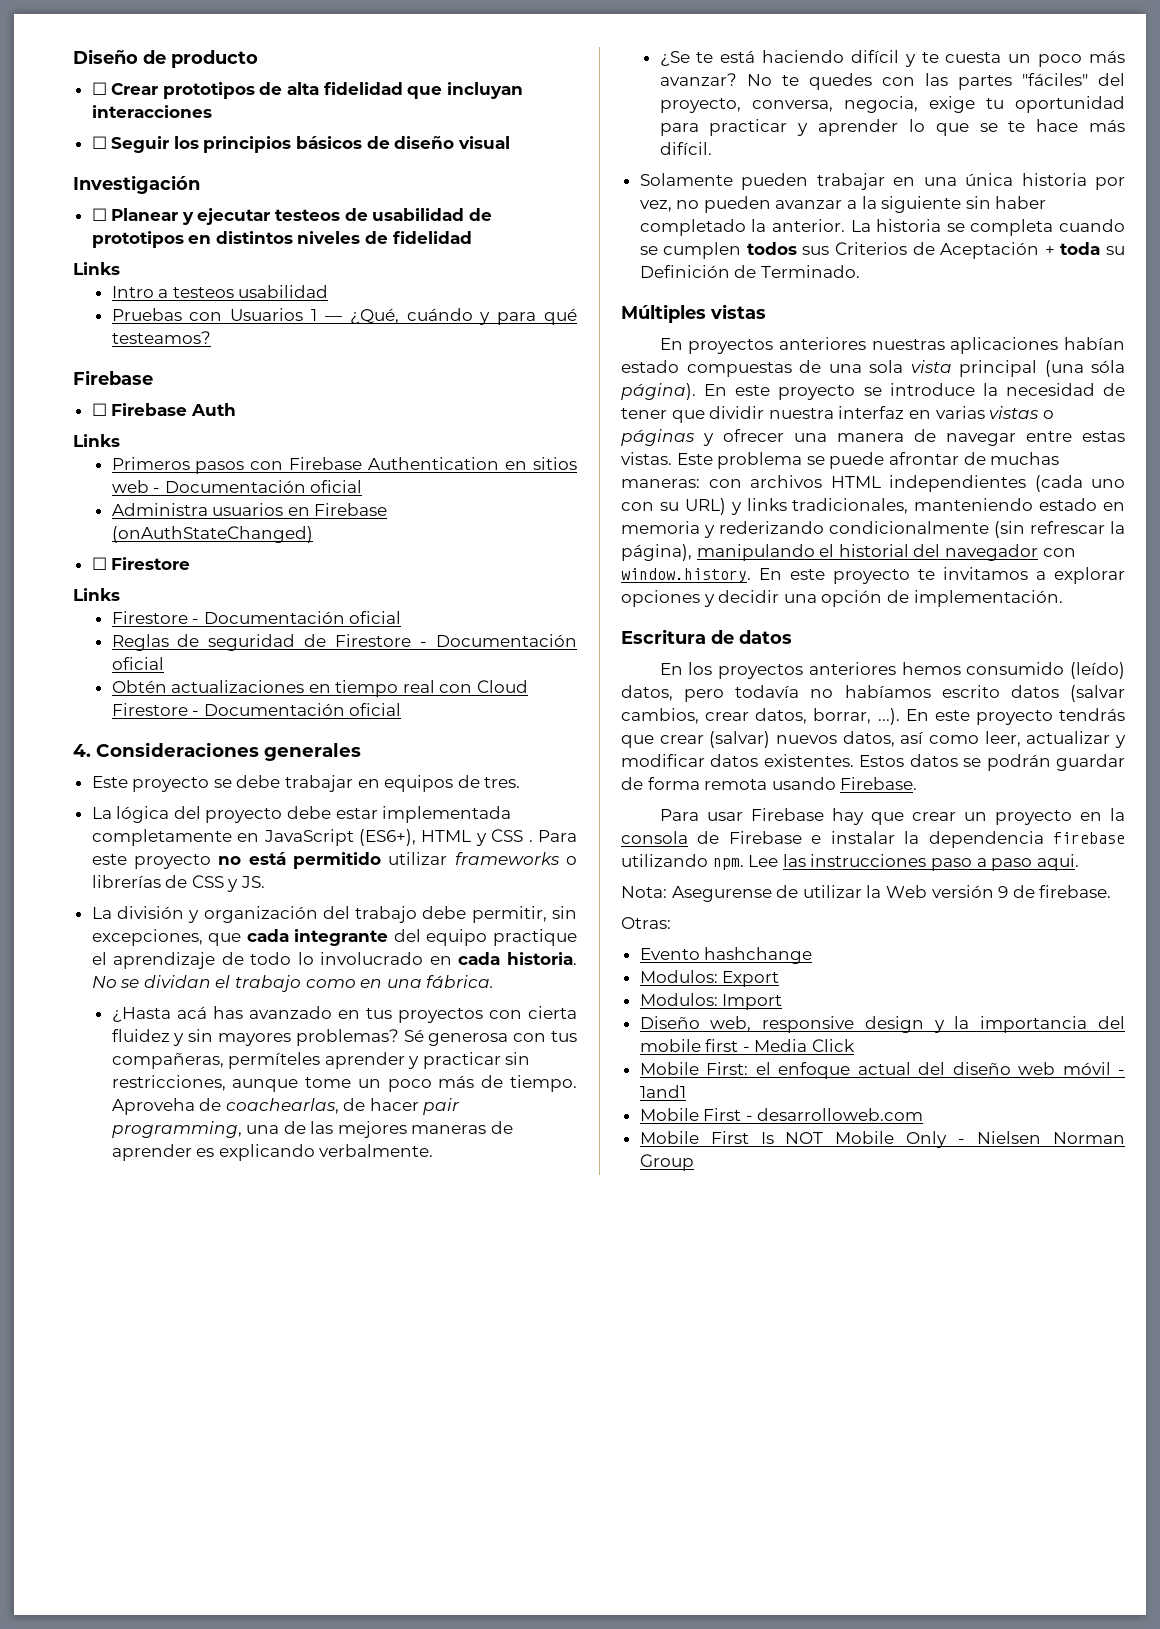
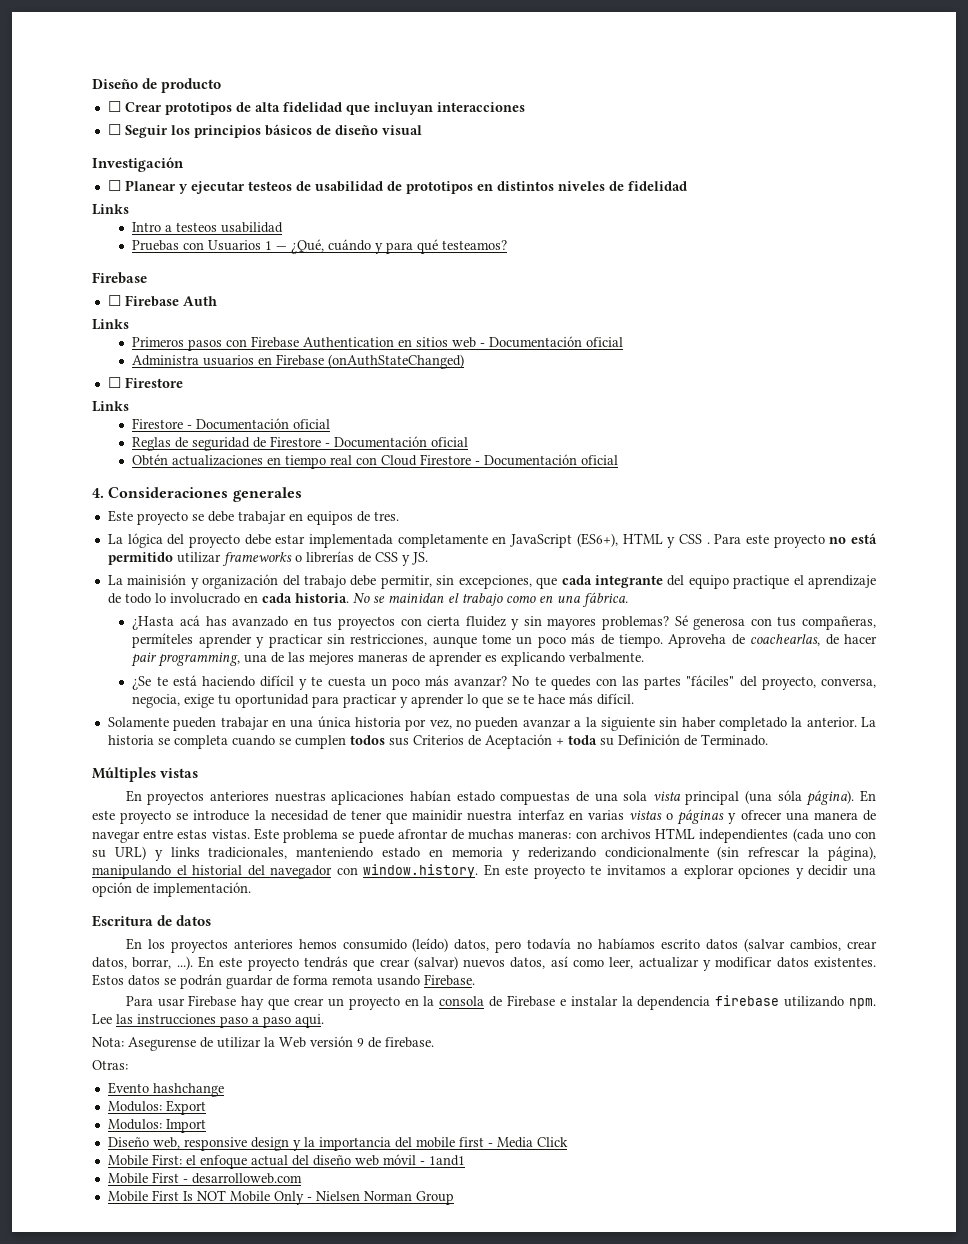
- La división y organización del trabajo debe permitir, sin excepciones, que cada integrante del equipo practique el aprendizaje de todo lo involucrado en cada historia.
+ La mainisión y organización del trabajo debe permitir, sin excepciones, que cada integrante del equipo practique el aprendizaje de todo lo involucrado en cada historia.
- No se dividan el trabajo como en una fábrica.
+ No se mainidan el trabajo como en una fábrica.
- En este proyecto se introduce la necesidad de tener que dividir nuestra interfaz en varias vistas o páginas y ofrecer una manera de navegar entre estas vistas.
+ En este proyecto se introduce la necesidad de tener que mainidir nuestra interfaz en varias vistas o páginas y ofrecer una manera de navegar entre estas vistas.

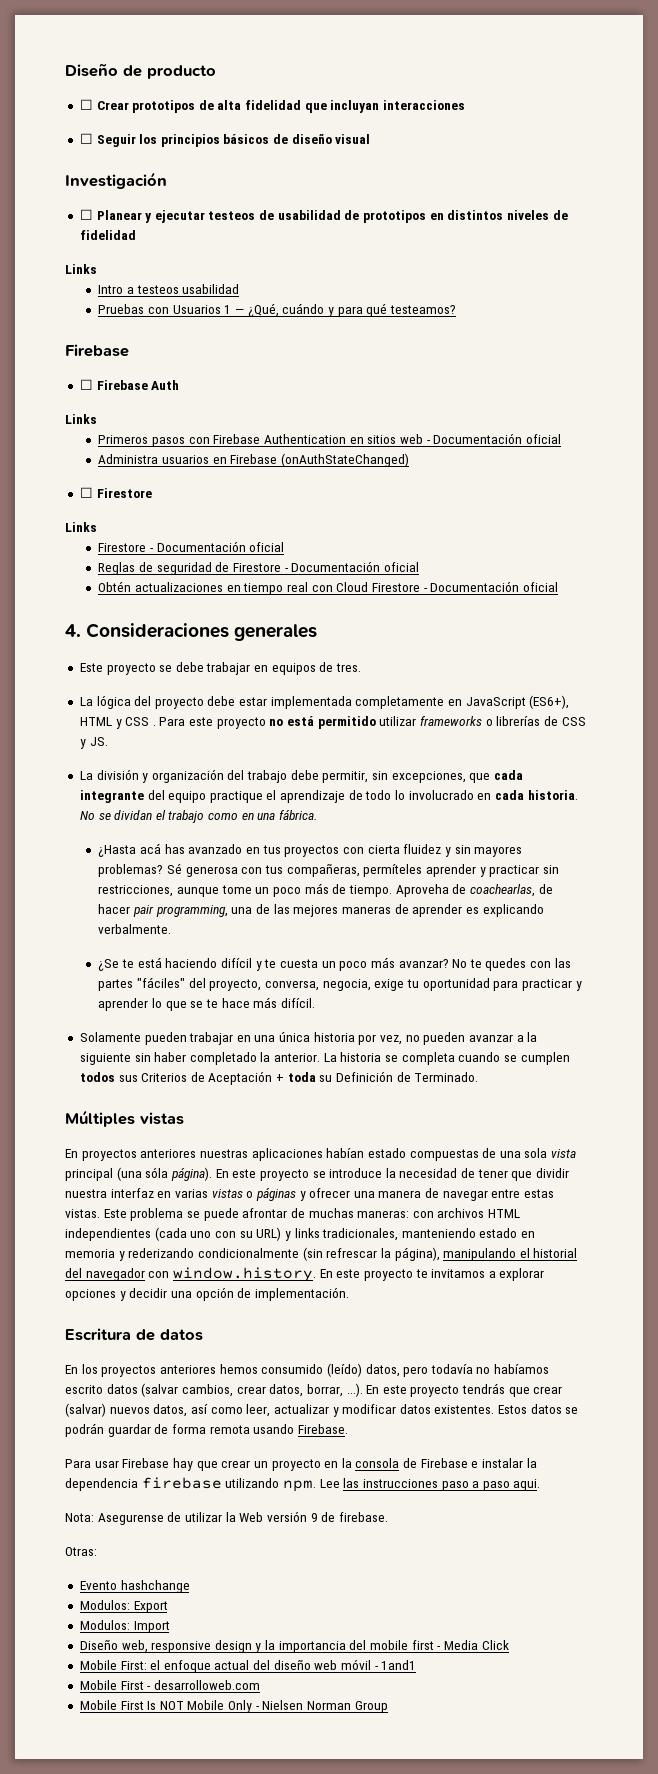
- La mainisión y organización del trabajo debe permitir, sin excepciones, que cada integrante del equipo practique el aprendizaje de todo lo involucrado en cada historia.
+ La división y organización del trabajo debe permitir, sin excepciones, que cada integrante del equipo practique el aprendizaje de todo lo involucrado en cada historia.
- No se mainidan el trabajo como en una fábrica.
+ No se dividan el trabajo como en una fábrica.
- En este proyecto se introduce la necesidad de tener que mainidir nuestra interfaz en varias vistas o páginas y ofrecer una manera de navegar entre estas vistas.
+ En este proyecto se introduce la necesidad de tener que dividir nuestra interfaz en varias vistas o páginas y ofrecer una manera de navegar entre estas vistas.

